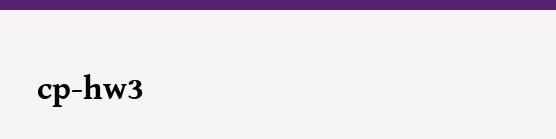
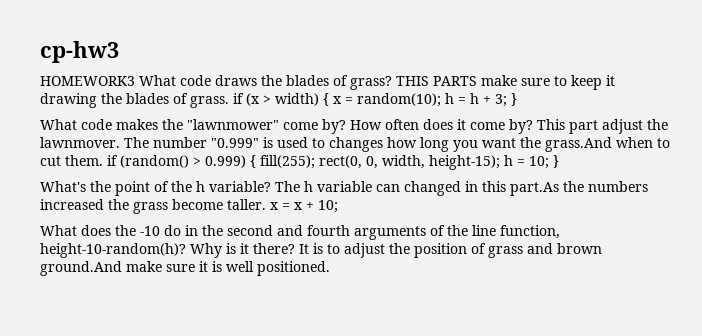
+ HOMEWORK3 What code draws the blades of grass? THIS PARTS make sure to keep it drawing the blades of grass. if (x > width) { x = random(10); h = h + 3; }
+ What code makes the "lawnmower" come by? How often does it come by? This part adjust the lawnmover. The number "0.999" is used to changes how long you want the grass.And when to cut them. if (random() > 0.999) { fill(255); rect(0, 0, width, height-15); h = 10; }
+ What's the point of the h variable? The h variable can changed in this part.As the numbers increased the grass become taller. x = x + 10;
+ What does the -10 do in the second and fourth arguments of the line function, height-10-random(h)? Why is it there? It is to adjust the position of grass and brown ground.And make sure it is well positioned.

